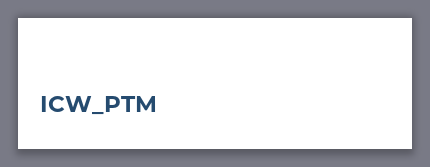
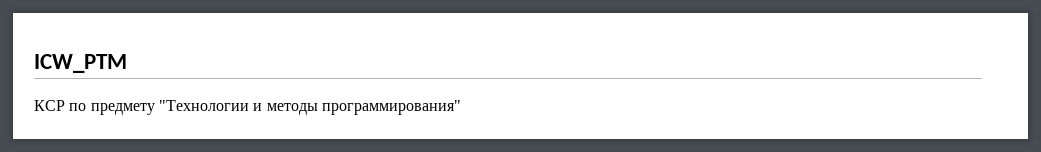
+ КСР по предмету "Технологии и методы программирования"

